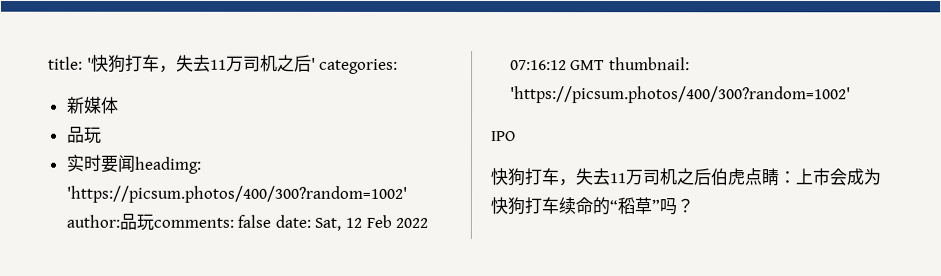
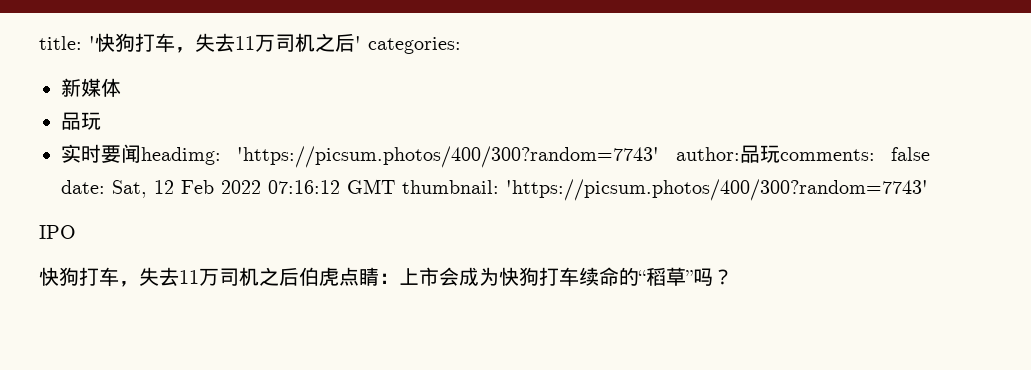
- 实时要闻headimg: 'https://picsum.photos/400/300?random=1002' author:品玩comments: false date: Sat, 12 Feb 2022 07:16:12 GMT thumbnail: 'https://picsum.photos/400/300?random=1002'
+ 实时要闻headimg: 'https://picsum.photos/400/300?random=7743' author:品玩comments: false date: Sat, 12 Feb 2022 07:16:12 GMT thumbnail: 'https://picsum.photos/400/300?random=7743'

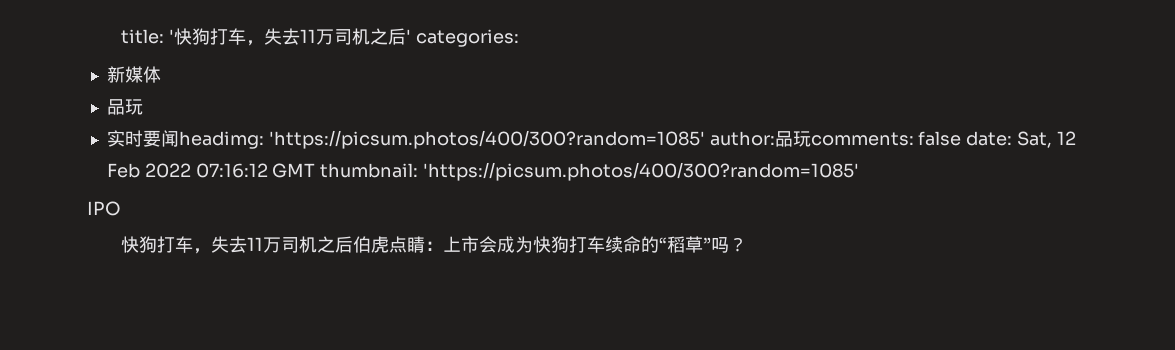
- 实时要闻headimg: 'https://picsum.photos/400/300?random=7743' author:品玩comments: false date: Sat, 12 Feb 2022 07:16:12 GMT thumbnail: 'https://picsum.photos/400/300?random=7743'
+ 实时要闻headimg: 'https://picsum.photos/400/300?random=1085' author:品玩comments: false date: Sat, 12 Feb 2022 07:16:12 GMT thumbnail: 'https://picsum.photos/400/300?random=1085'

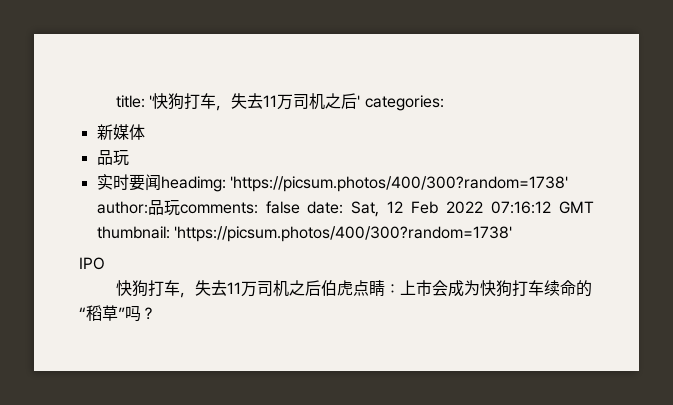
- 实时要闻headimg: 'https://picsum.photos/400/300?random=1085' author:品玩comments: false date: Sat, 12 Feb 2022 07:16:12 GMT thumbnail: 'https://picsum.photos/400/300?random=1085'
+ 实时要闻headimg: 'https://picsum.photos/400/300?random=1738' author:品玩comments: false date: Sat, 12 Feb 2022 07:16:12 GMT thumbnail: 'https://picsum.photos/400/300?random=1738'

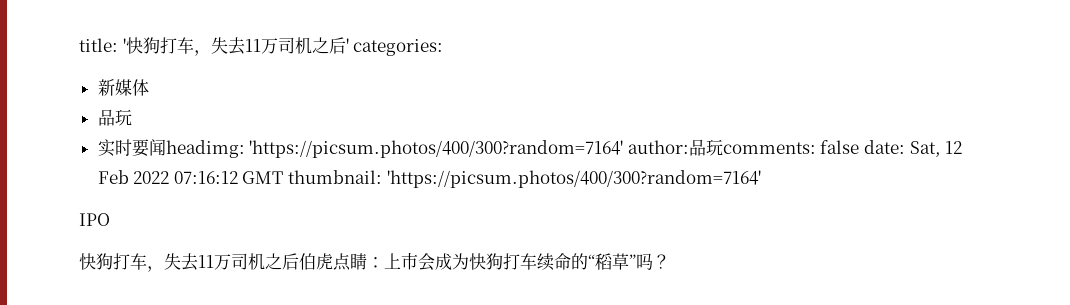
- 实时要闻headimg: 'https://picsum.photos/400/300?random=1738' author:品玩comments: false date: Sat, 12 Feb 2022 07:16:12 GMT thumbnail: 'https://picsum.photos/400/300?random=1738'
+ 实时要闻headimg: 'https://picsum.photos/400/300?random=7164' author:品玩comments: false date: Sat, 12 Feb 2022 07:16:12 GMT thumbnail: 'https://picsum.photos/400/300?random=7164'

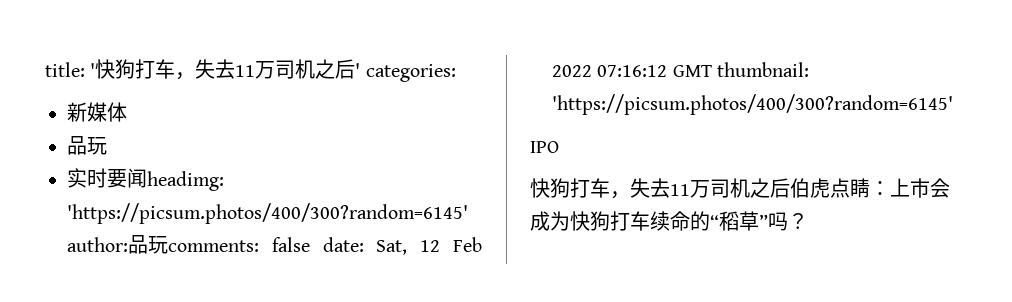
- 实时要闻headimg: 'https://picsum.photos/400/300?random=7164' author:品玩comments: false date: Sat, 12 Feb 2022 07:16:12 GMT thumbnail: 'https://picsum.photos/400/300?random=7164'
+ 实时要闻headimg: 'https://picsum.photos/400/300?random=6145' author:品玩comments: false date: Sat, 12 Feb 2022 07:16:12 GMT thumbnail: 'https://picsum.photos/400/300?random=6145'

